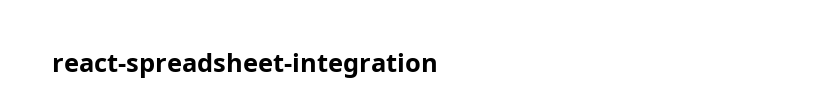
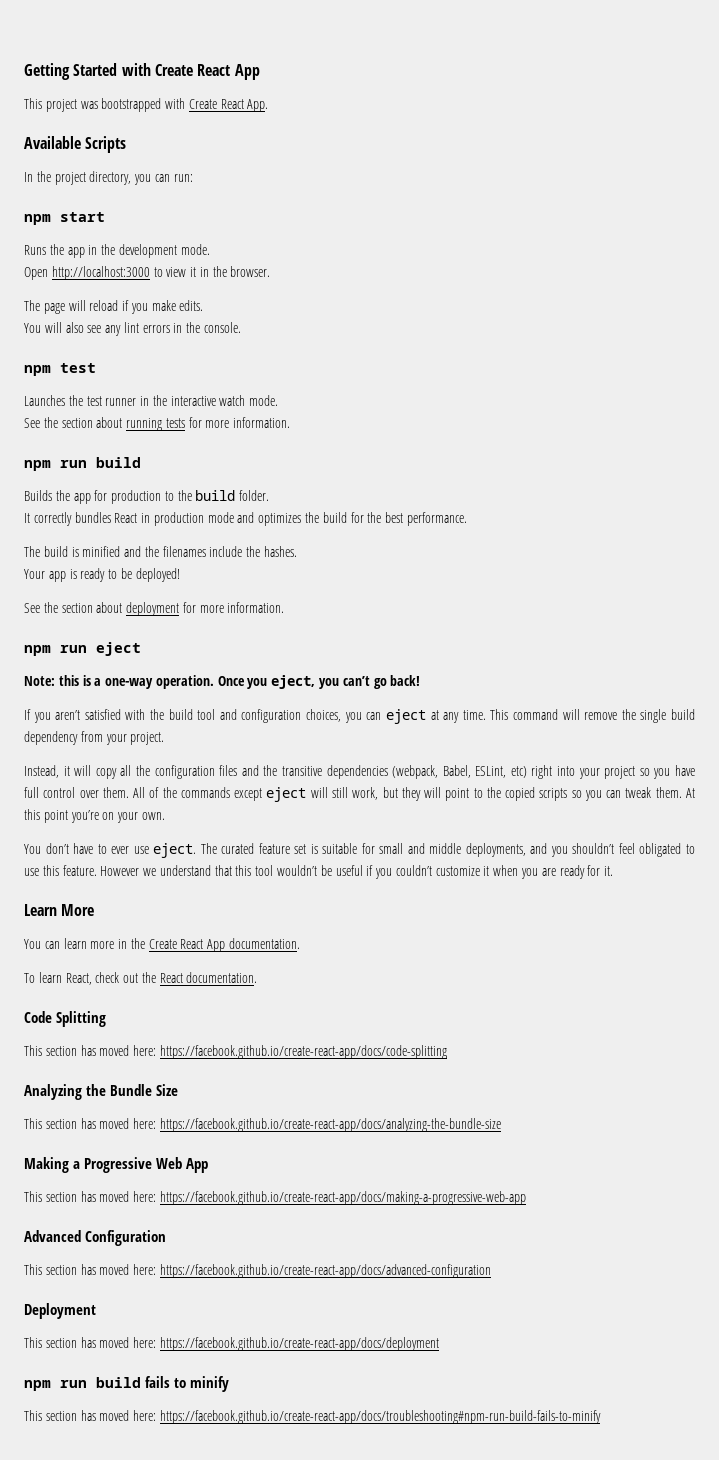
- react-spreadsheet-integration
+ Getting Started with Create React App
+ This project was bootstrapped with Create React App.
+ Available Scripts
+ In the project directory, you can run:
+ npm start
+ Runs the app in the development mode.
+ Open http://localhost:3000 to view it in the browser.
+ The page will reload if you make edits.
+ You will also see any lint errors in the console.
+ npm test
+ Launches the test runner in the interactive watch mode.
+ See the section about running tests for more information.
+ npm run build
+ Builds the app for production to the build folder.
+ It correctly bundles React in production mode and optimizes the build for the best performance.
+ The build is minified and the filenames include the hashes.
+ Your app is ready to be deployed!
+ See the section about deployment for more information.
+ npm run eject
+ Note: this is a one-way operation. Once you eject, you can’t go back!
+ If you aren’t satisfied with the build tool and configuration choices, you can eject at any time. This command will remove the single build dependency from your project.
+ Instead, it will copy all the configuration files and the transitive dependencies (webpack, Babel, ESLint, etc) right into your project so you have full control over them. All of the commands except eject will still work, but they will point to the copied scripts so you can tweak them. At this point you’re on your own.
+ You don’t have to ever use eject. The curated feature set is suitable for small and middle deployments, and you shouldn’t feel obligated to use this feature. However we understand that this tool wouldn’t be useful if you couldn’t customize it when you are ready for it.
+ Learn More
+ You can learn more in the Create React App documentation.
+ To learn React, check out the React documentation.
+ Code Splitting
+ This section has moved here: https://facebook.github.io/create-react-app/docs/code-splitting
+ Analyzing the Bundle Size
+ This section has moved here: https://facebook.github.io/create-react-app/docs/analyzing-the-bundle-size
+ Making a Progressive Web App
+ This section has moved here: https://facebook.github.io/create-react-app/docs/making-a-progressive-web-app
+ Advanced Configuration
+ This section has moved here: https://facebook.github.io/create-react-app/docs/advanced-configuration
+ Deployment
+ This section has moved here: https://facebook.github.io/create-react-app/docs/deployment
+ npm run build fails to minify
+ This section has moved here: https://facebook.github.io/create-react-app/docs/troubleshooting#npm-run-build-fails-to-minify

